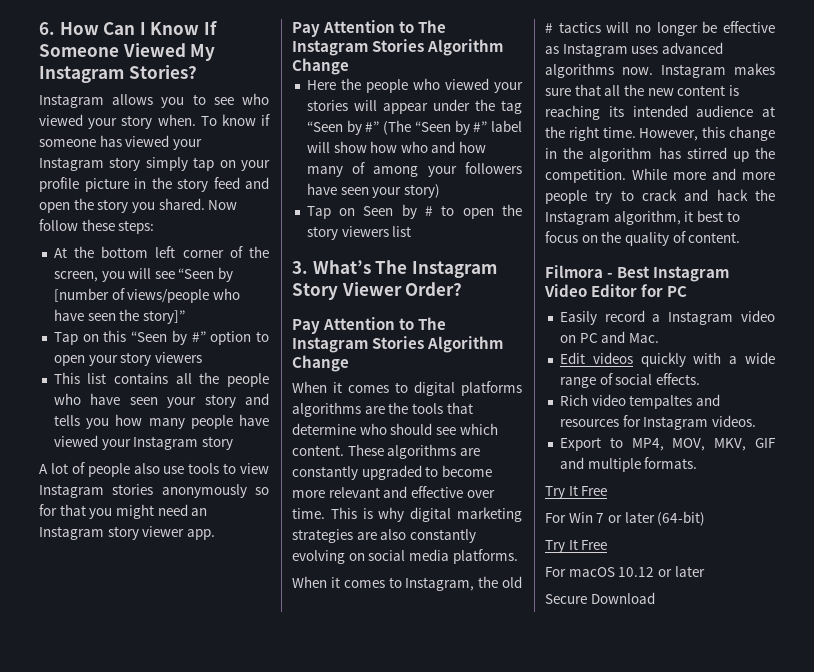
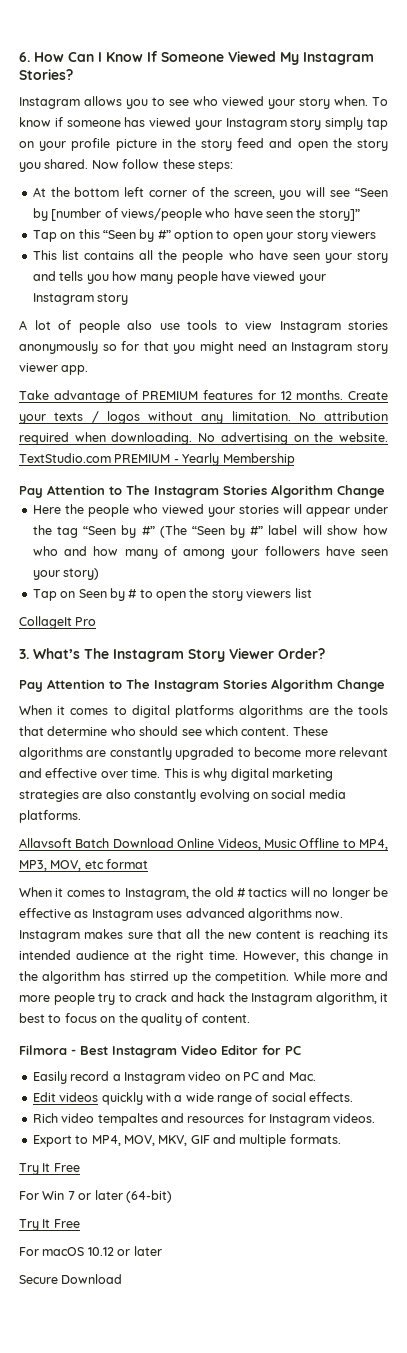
+ Take advantage of PREMIUM features for 12 months. Create your texts / logos without any limitation. No attribution required when downloading. No advertising on the website. TextStudio.com PREMIUM - Yearly Membership
+ CollageIt Pro
+ Allavsoft Batch Download Online Videos, Music Offline to MP4, MP3, MOV, etc format

